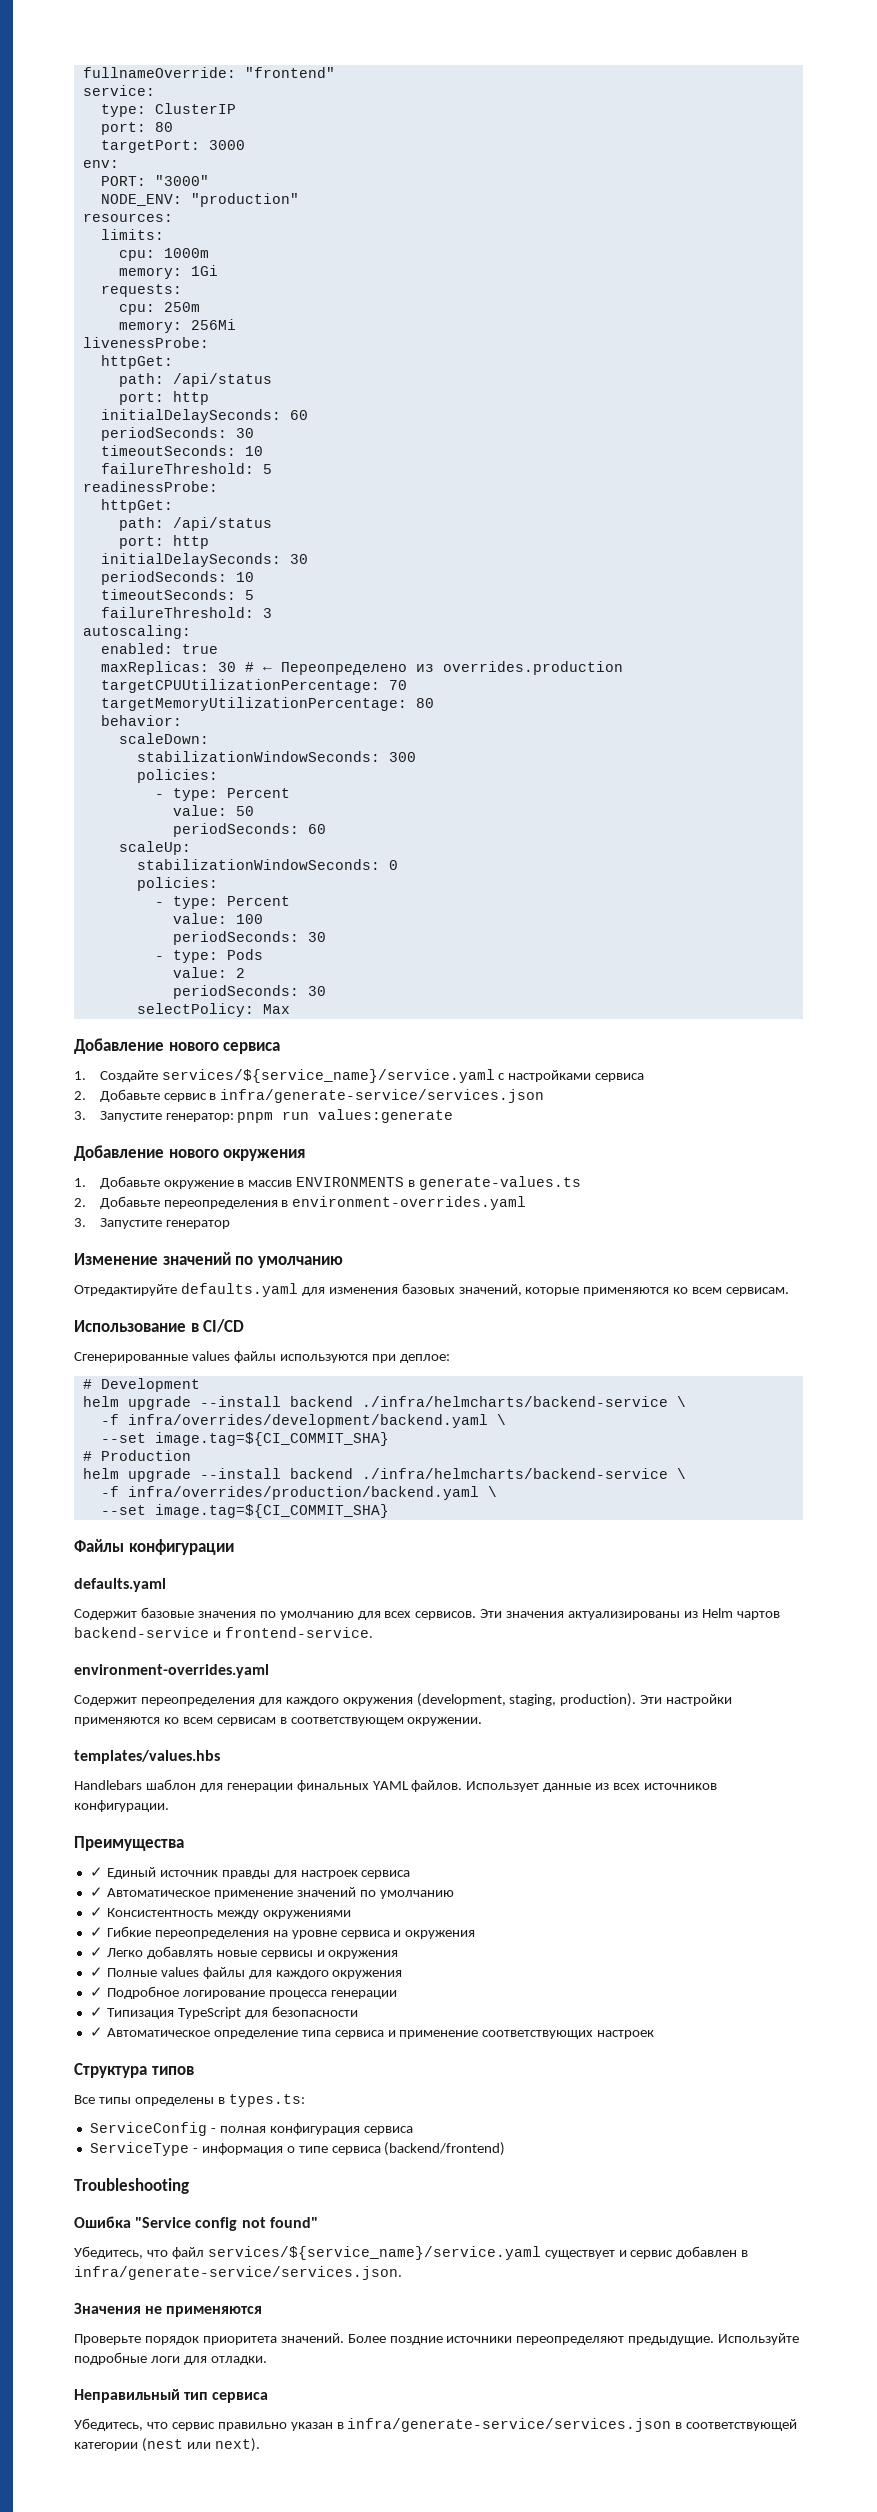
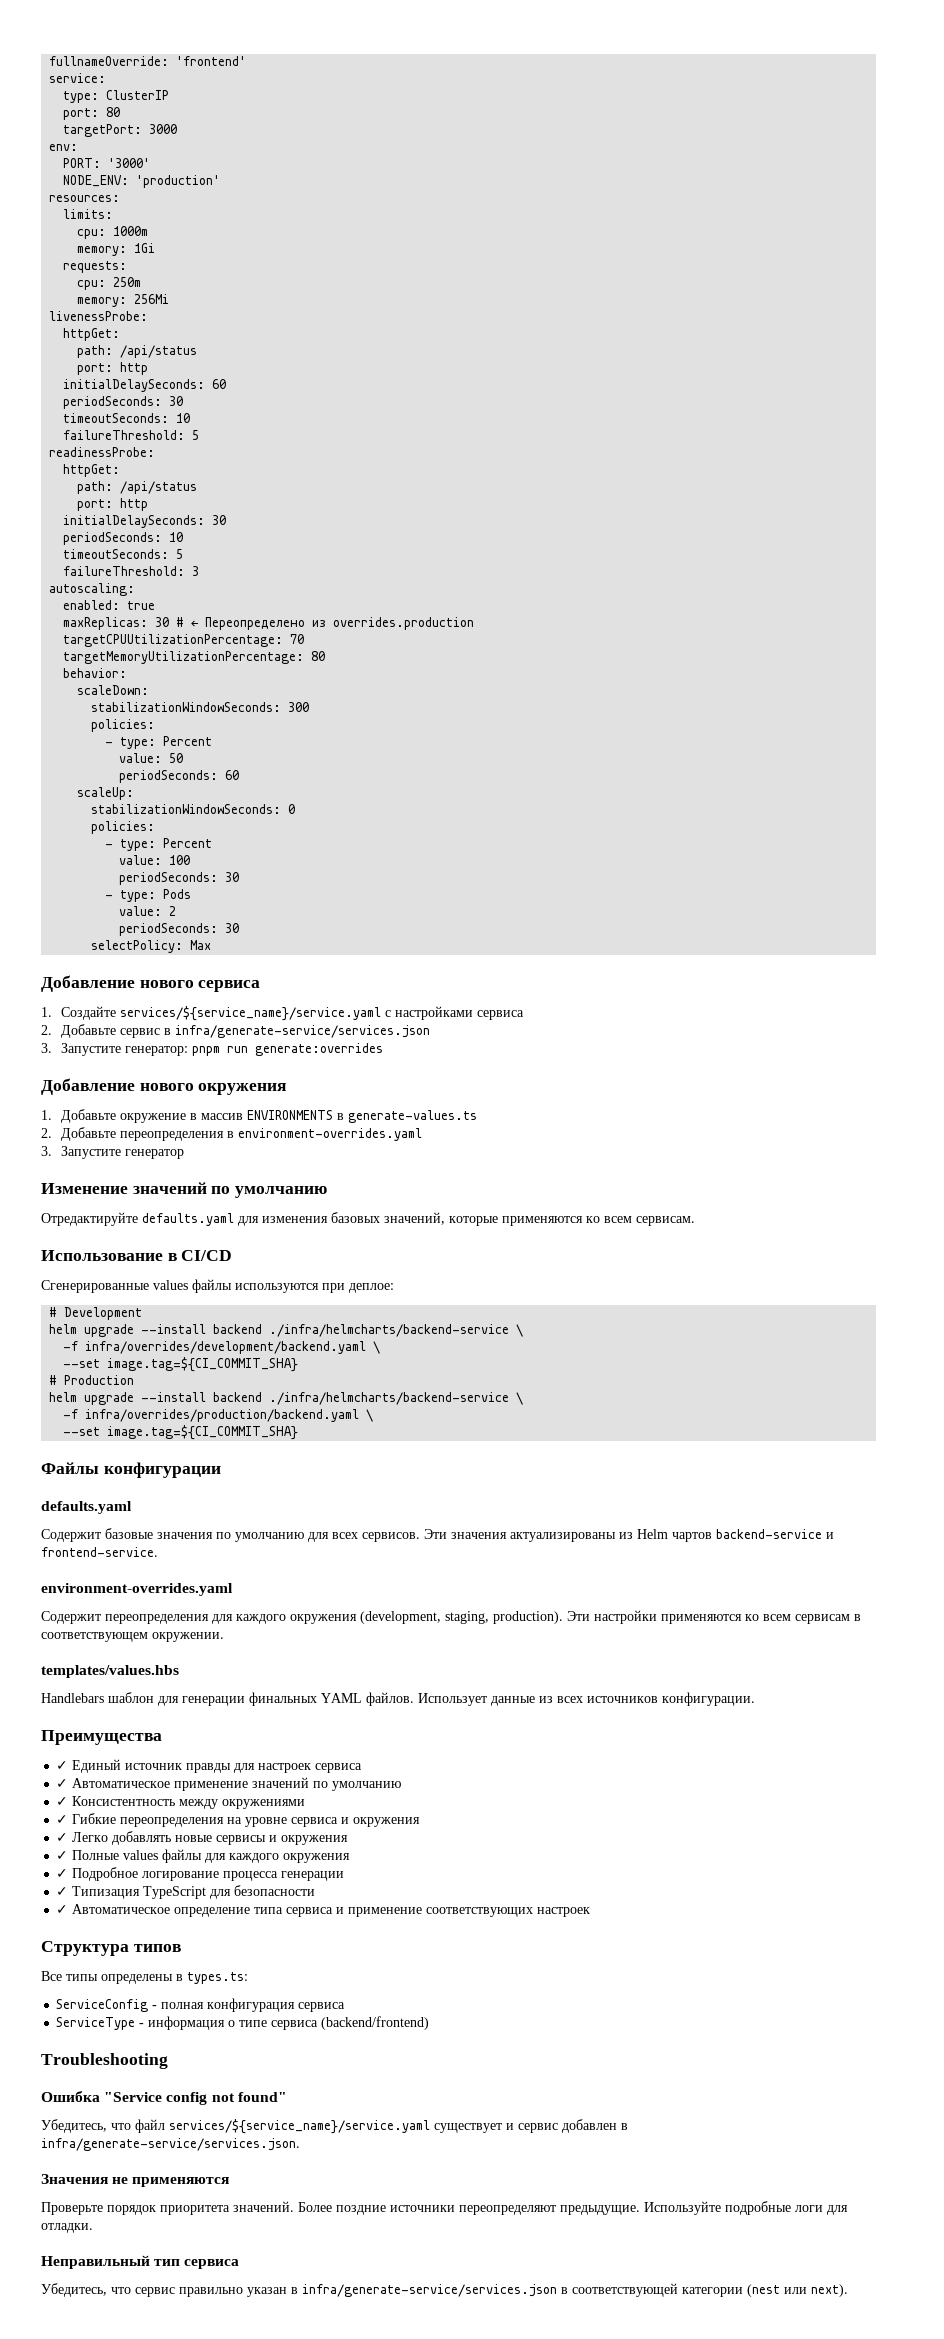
- fullnameOverride: "frontend"
+ fullnameOverride: 'frontend'
- PORT: "3000"
+ PORT: '3000'
- NODE_ENV: "production"
+ NODE_ENV: 'production'
- 3. Запустите генератор: pnpm run values:generate
+ 3. Запустите генератор: pnpm run generate:overrides

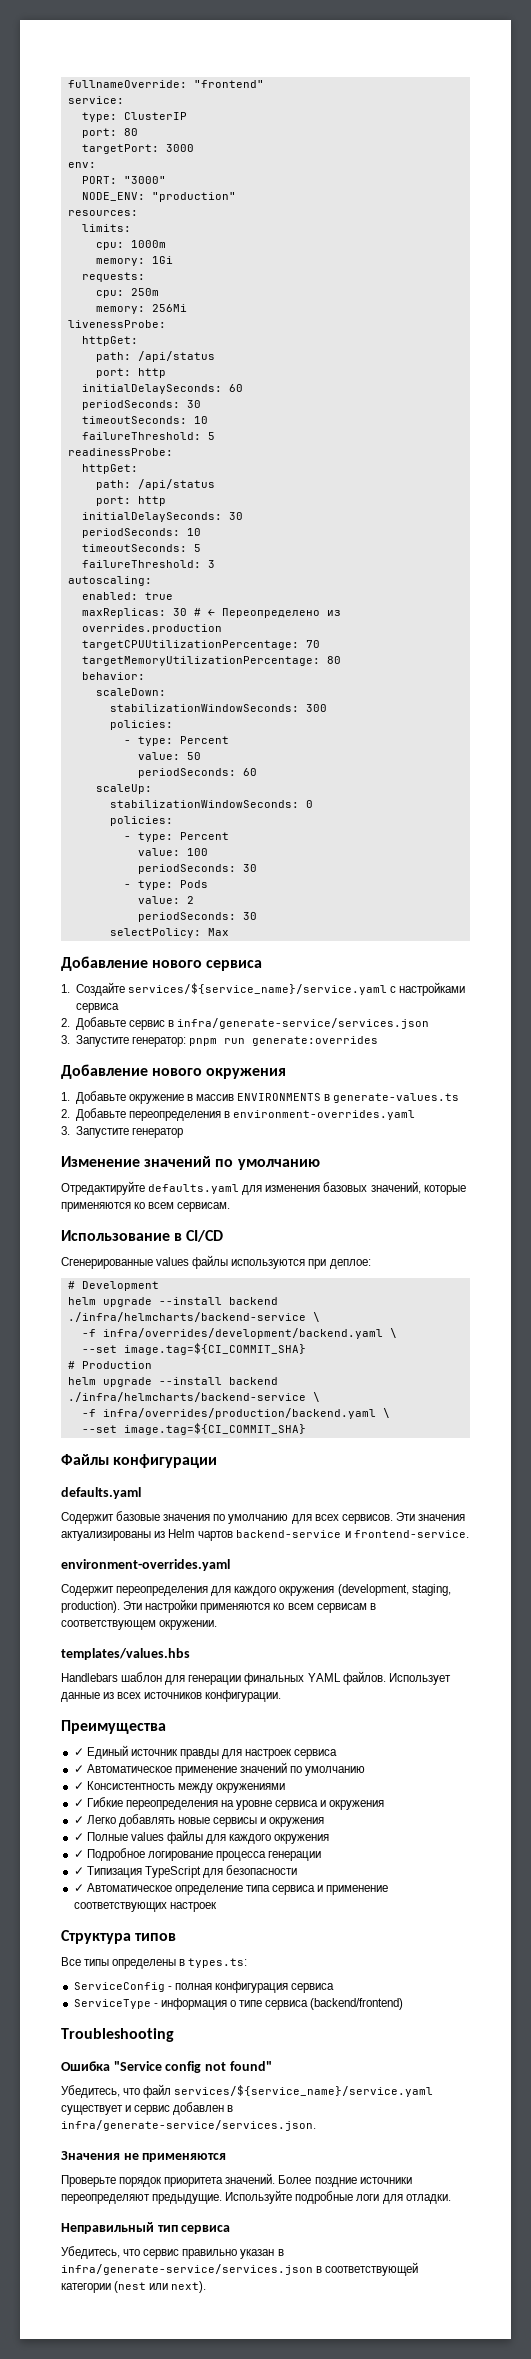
- fullnameOverride: 'frontend'
+ fullnameOverride: "frontend"
- PORT: '3000'
+ PORT: "3000"
- NODE_ENV: 'production'
+ NODE_ENV: "production"

